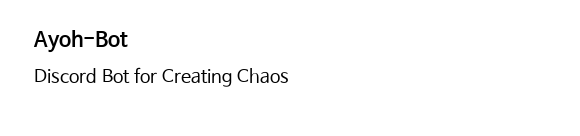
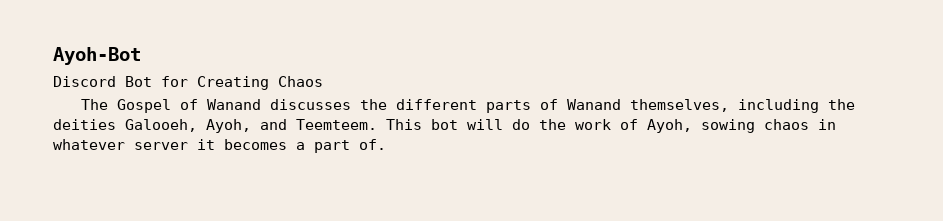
+ The Gospel of Wanand discusses the different parts of Wanand themselves, including the deities Galooeh, Ayoh, and Teemteem. This bot will do the work of Ayoh, sowing chaos in whatever server it becomes a part of.

